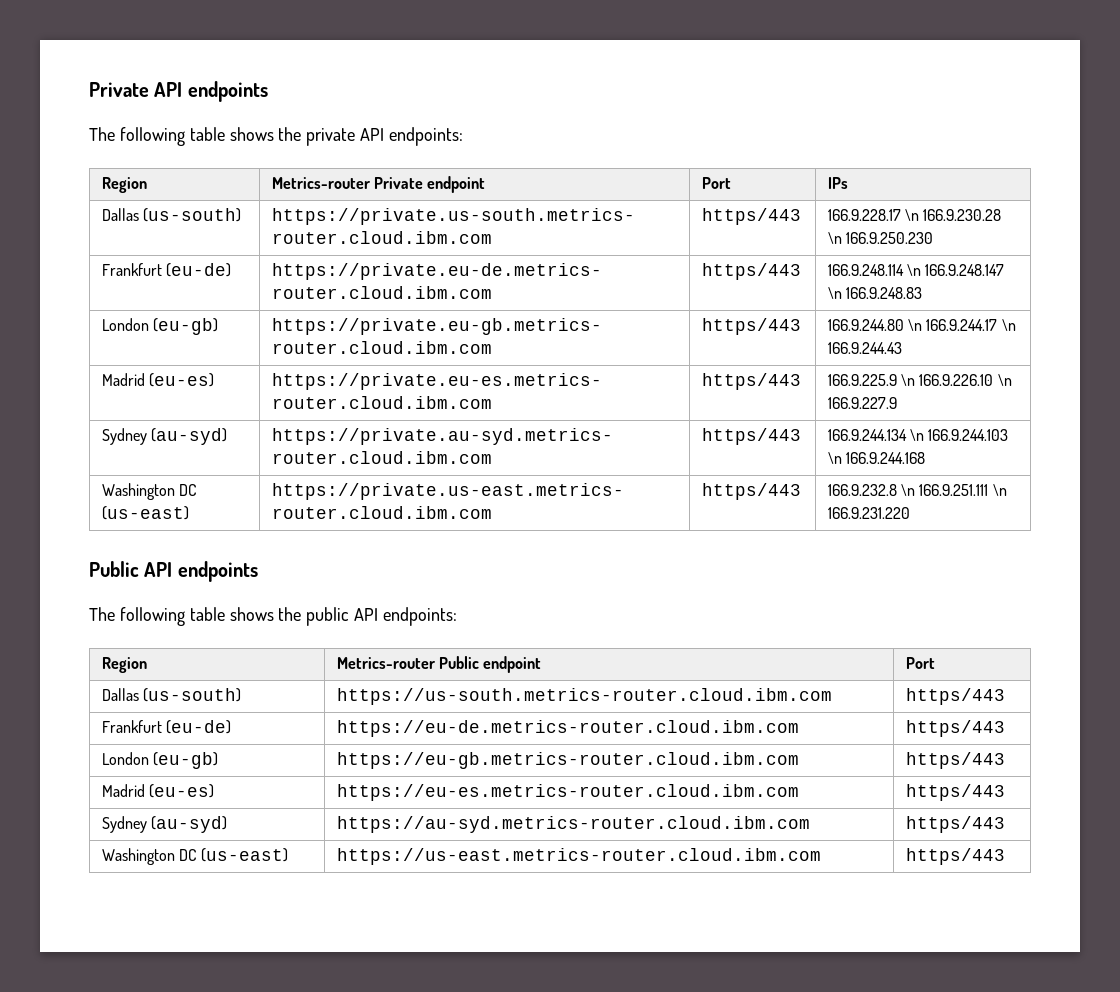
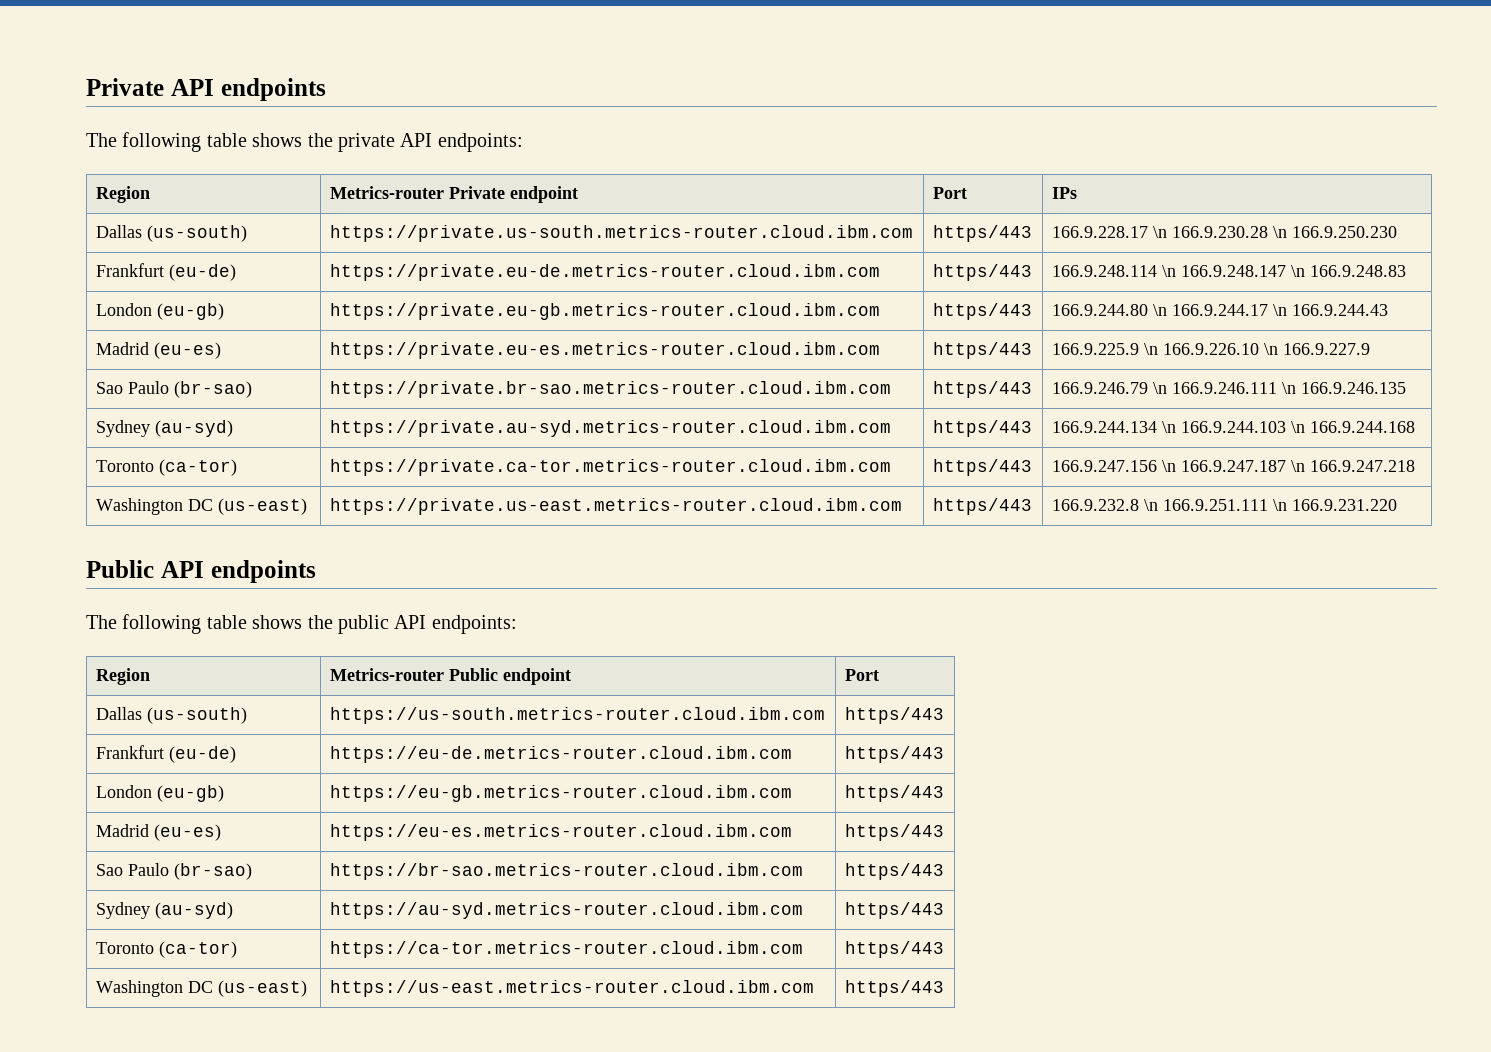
+ Sao Paulo (br-sao) | https://private.br-sao.metrics-router.cloud.ibm.com | https/443 | 166.9.246.79 \n 166.9.246.111 \n 166.9.246.135
+ Toronto (ca-tor) | https://private.ca-tor.metrics-router.cloud.ibm.com | https/443 | 166.9.247.156 \n 166.9.247.187 \n 166.9.247.218
+ Sao Paulo (br-sao) | https://br-sao.metrics-router.cloud.ibm.com | https/443
+ Toronto (ca-tor) | https://ca-tor.metrics-router.cloud.ibm.com | https/443

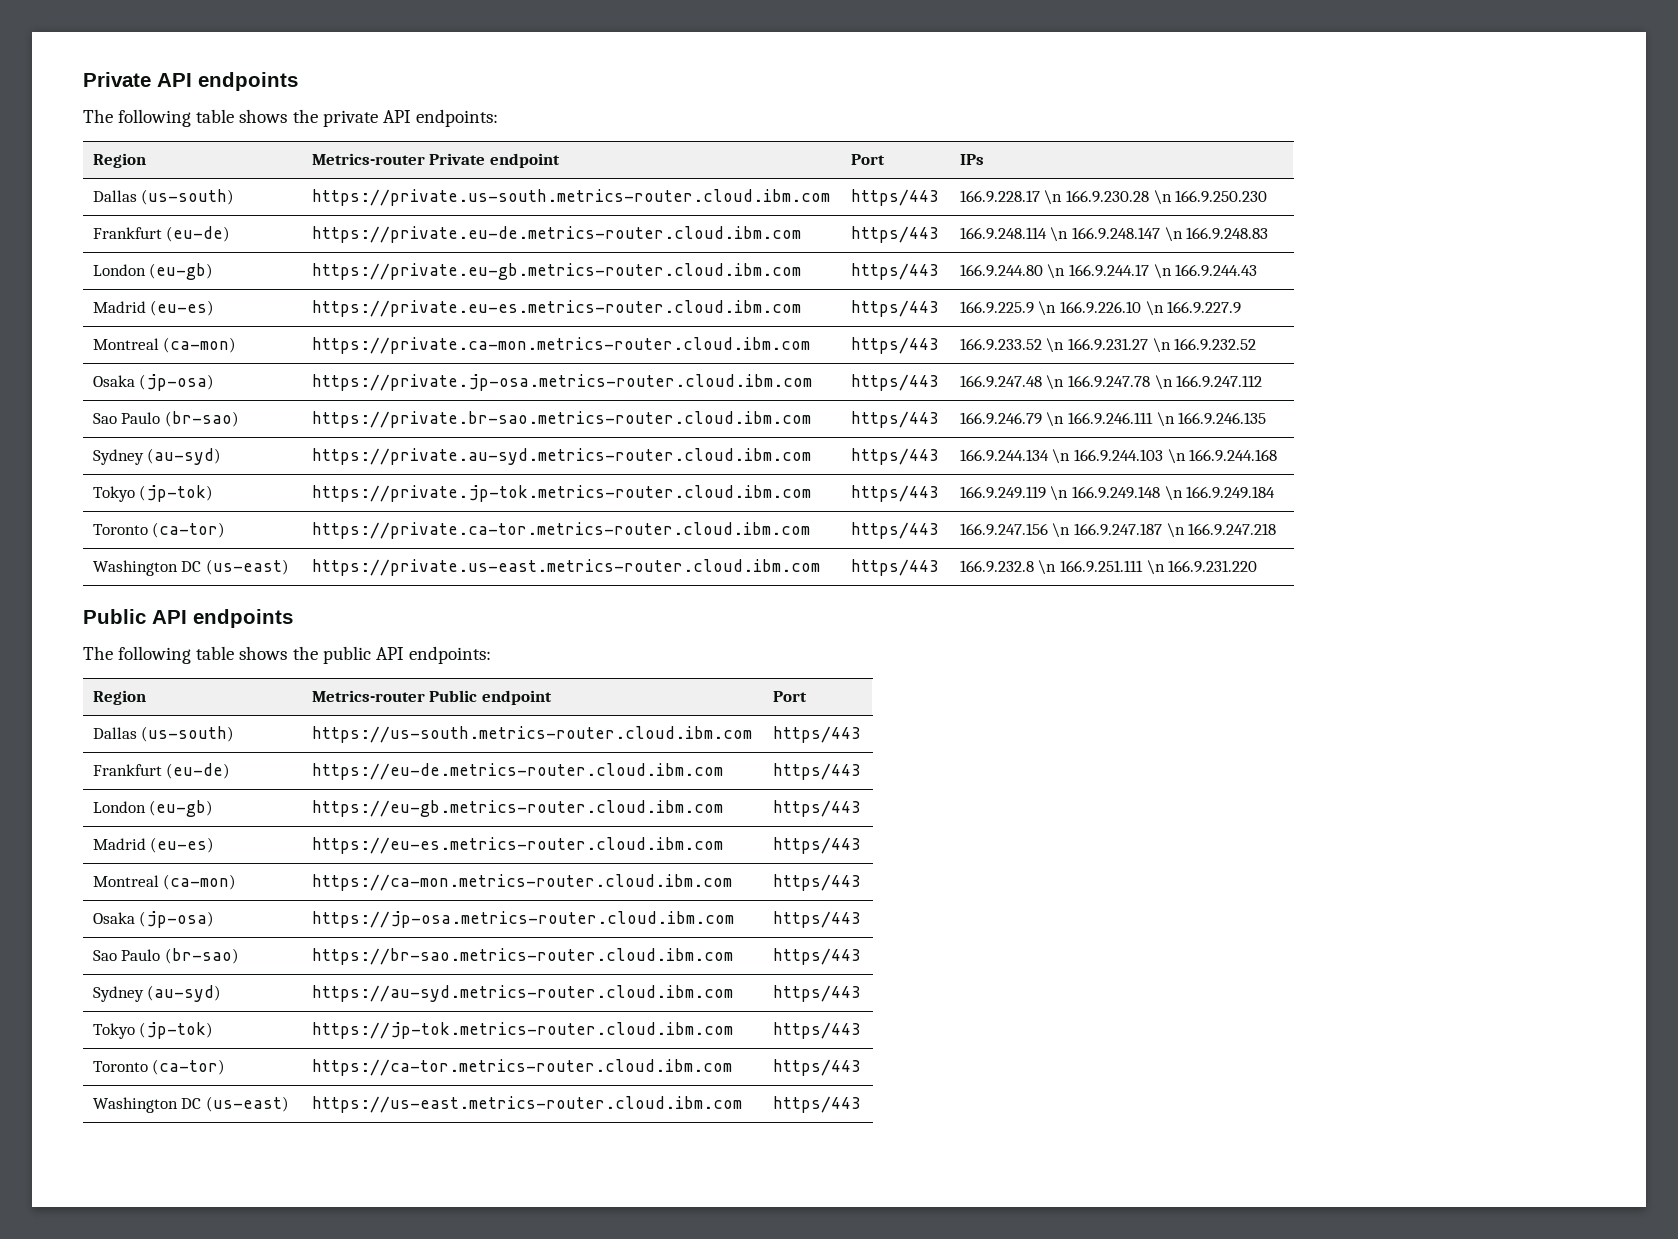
+ Montreal (ca-mon) | https://private.ca-mon.metrics-router.cloud.ibm.com | https/443 | 166.9.233.52 \n 166.9.231.27 \n 166.9.232.52
+ Osaka (jp-osa) | https://private.jp-osa.metrics-router.cloud.ibm.com | https/443 | 166.9.247.48 \n 166.9.247.78 \n 166.9.247.112
+ Tokyo (jp-tok) | https://private.jp-tok.metrics-router.cloud.ibm.com | https/443 | 166.9.249.119 \n 166.9.249.148 \n 166.9.249.184
+ Montreal (ca-mon) | https://ca-mon.metrics-router.cloud.ibm.com | https/443
+ Osaka (jp-osa) | https://jp-osa.metrics-router.cloud.ibm.com | https/443
+ Tokyo (jp-tok) | https://jp-tok.metrics-router.cloud.ibm.com | https/443

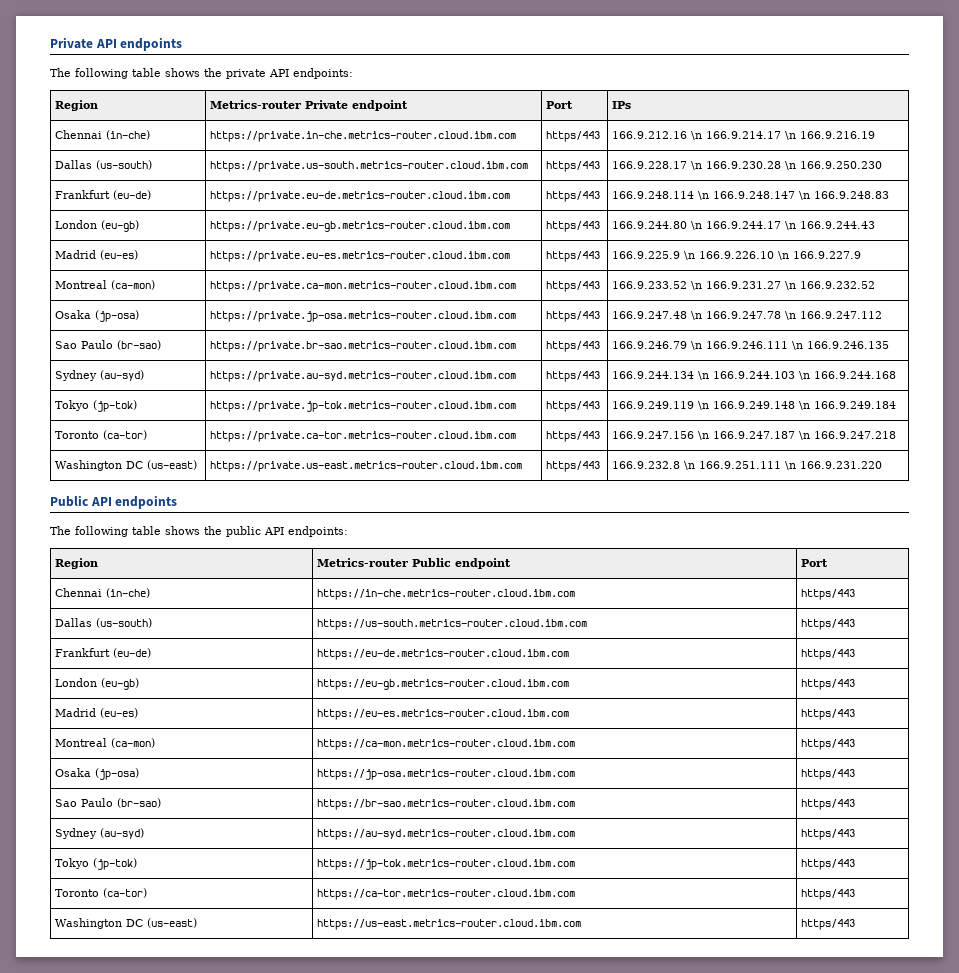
+ Chennai (in-che) | https://private.in-che.metrics-router.cloud.ibm.com | https/443 | 166.9.212.16 \n 166.9.214.17 \n 166.9.216.19
+ Chennai (in-che) | https://in-che.metrics-router.cloud.ibm.com | https/443

